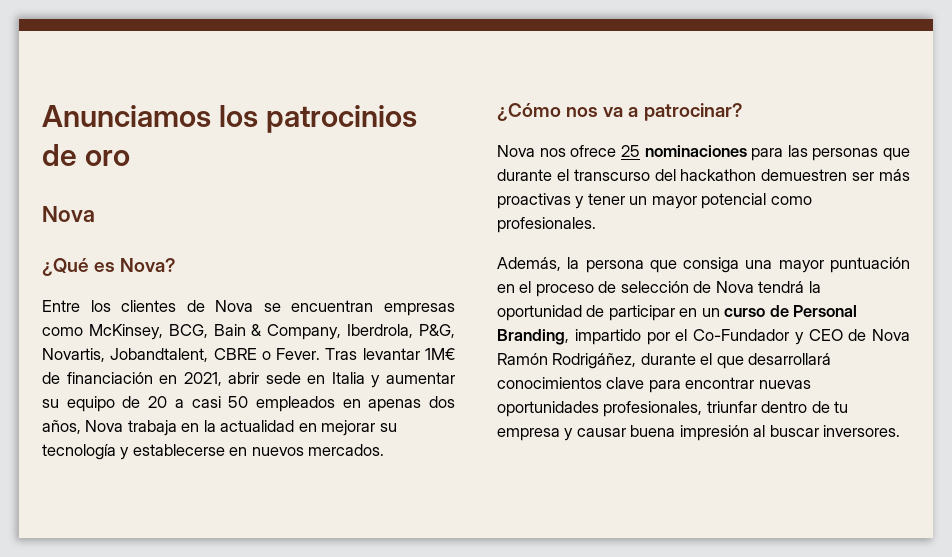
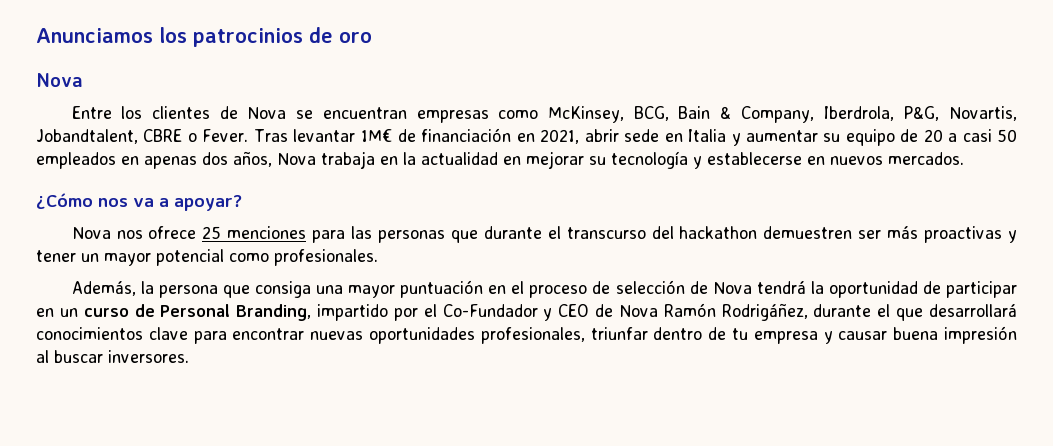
- ¿Qué es Nova?
- ¿Cómo nos va a patrocinar?
+ ¿Cómo nos va a apoyar?
- Nova nos ofrece 25 nominaciones para las personas que durante el transcurso del hackathon demuestren ser más proactivas y tener un mayor potencial como profesionales.
+ Nova nos ofrece 25 menciones para las personas que durante el transcurso del hackathon demuestren ser más proactivas y tener un mayor potencial como profesionales.

